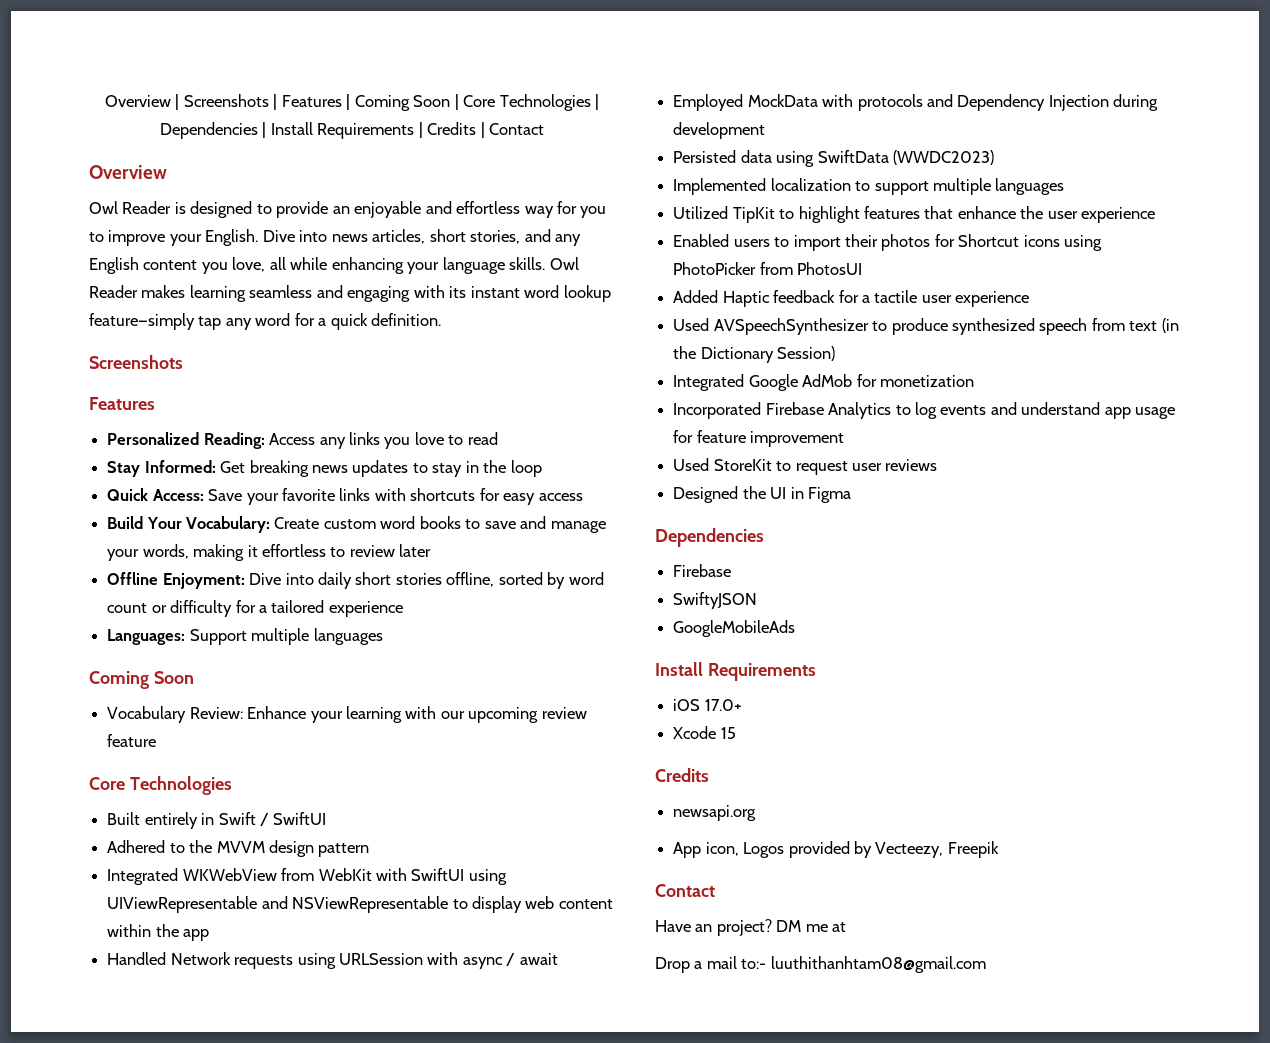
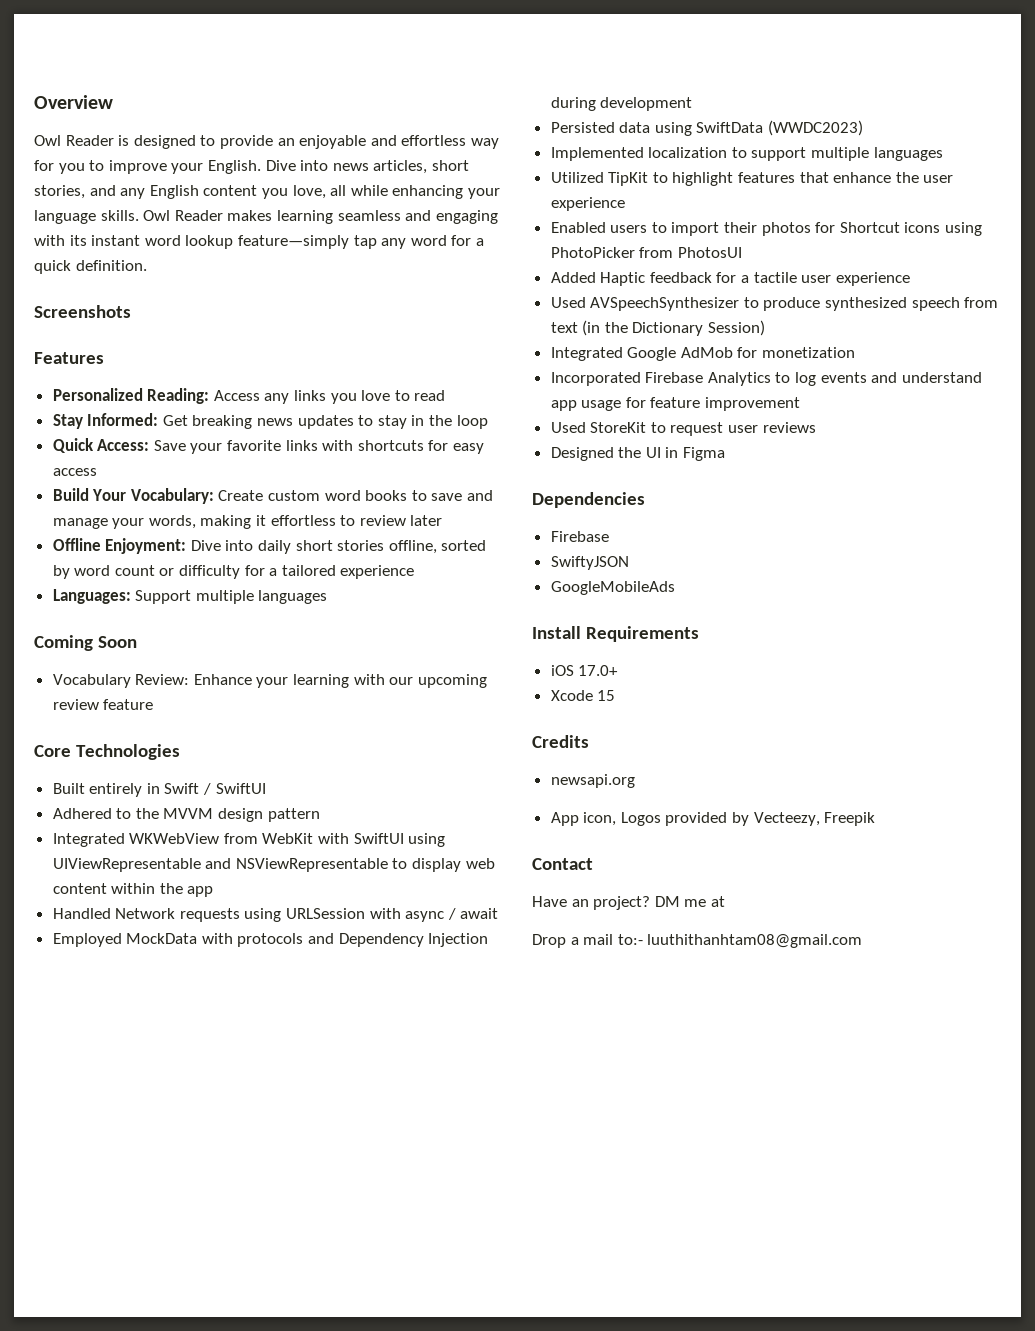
- Overview | Screenshots | Features | Coming Soon | Core Technologies | Dependencies | Install Requirements | Credits | Contact

